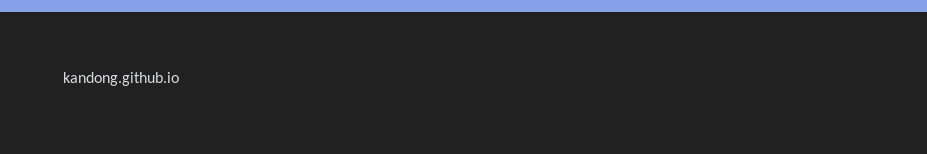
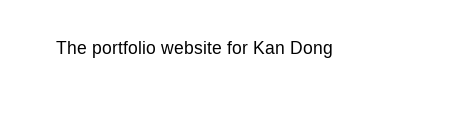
- kandong.github.io
+ The portfolio website for Kan Dong

